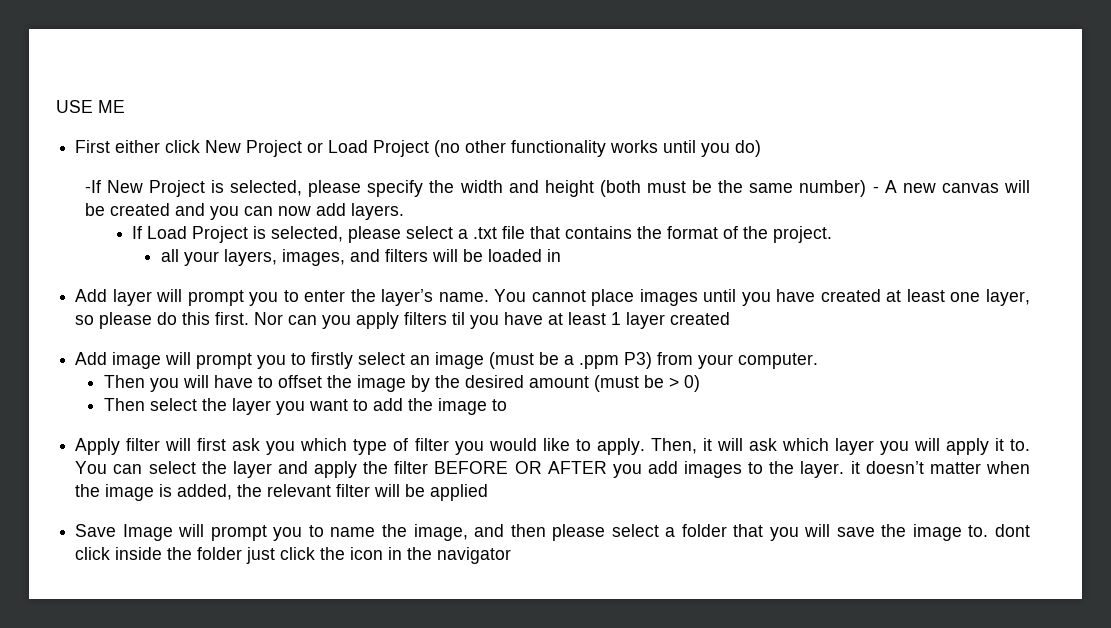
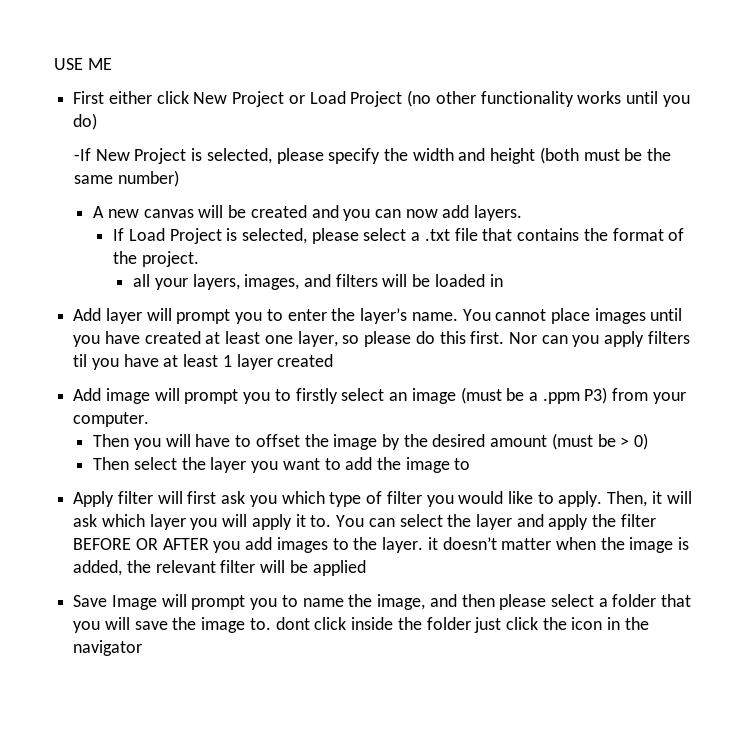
- -If New Project is selected, please specify the width and height (both must be the same number) - A new canvas will be created and you can now add layers.
+ -If New Project is selected, please specify the width and height (both must be the same number)
+ A new canvas will be created and you can now add layers.

